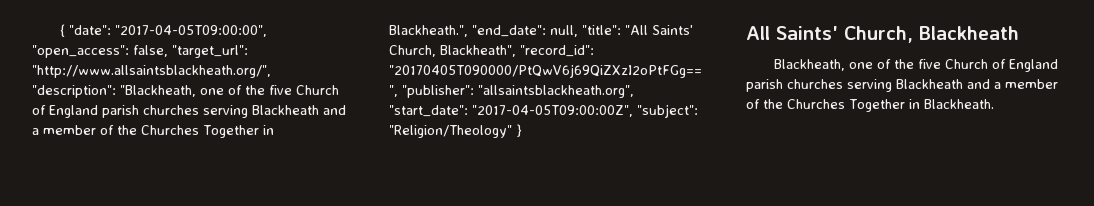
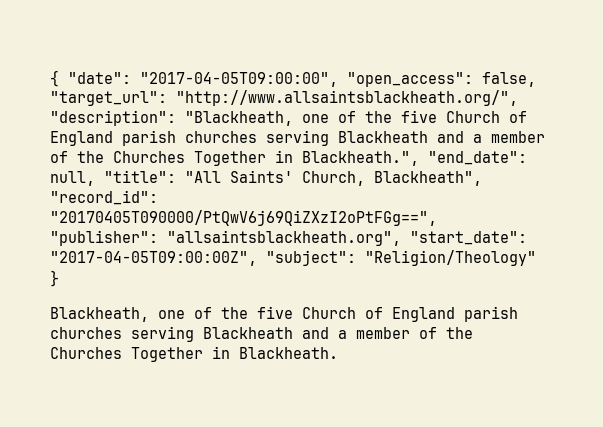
- All Saints' Church, Blackheath

